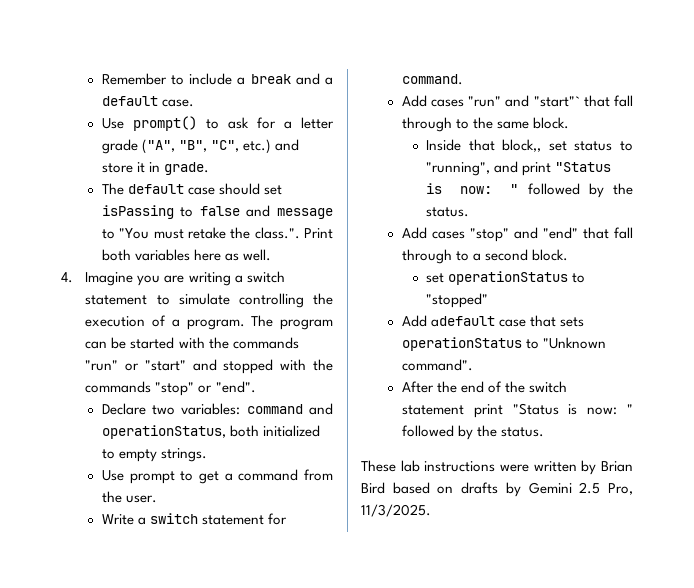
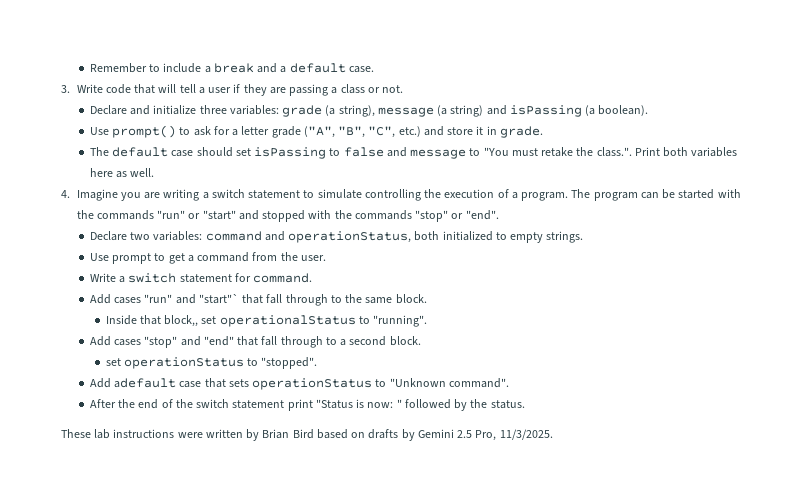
+ 3. Write code that will tell a user if they are passing a class or not.
+ Declare and initialize three variables: grade (a string), message (a string) and isPassing (a boolean).
- Inside that block,, set status to "running", and print "Status is now: " followed by the status.
+ Inside that block,, set operationalStatus to "running".
- set operationStatus to "stopped"
+ set operationStatus to "stopped".

